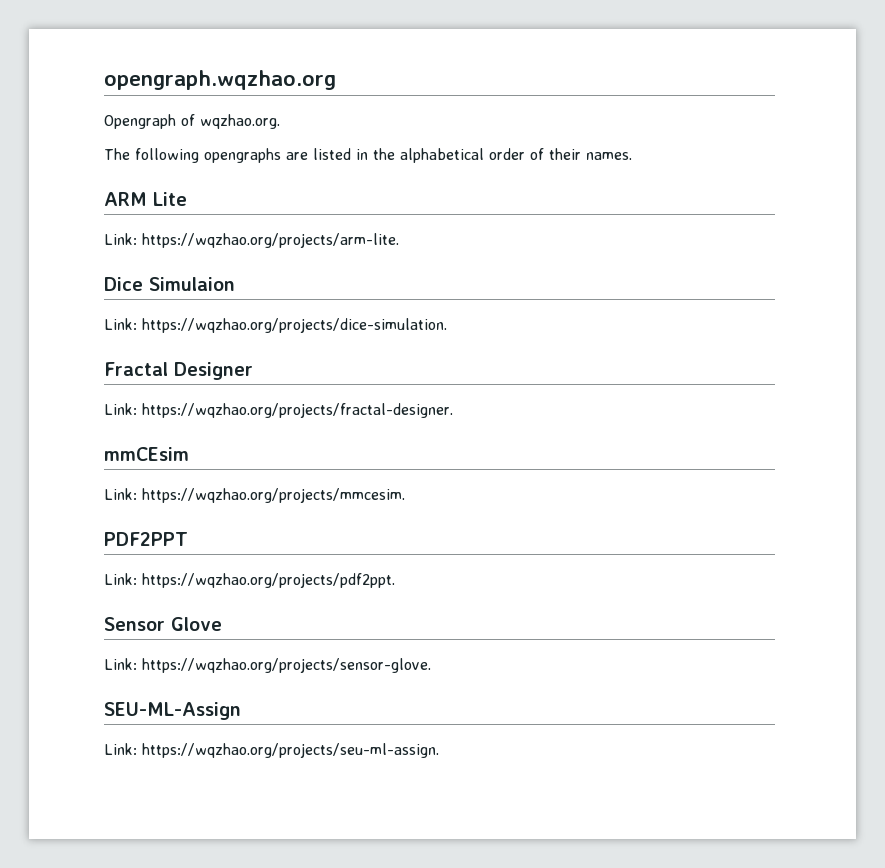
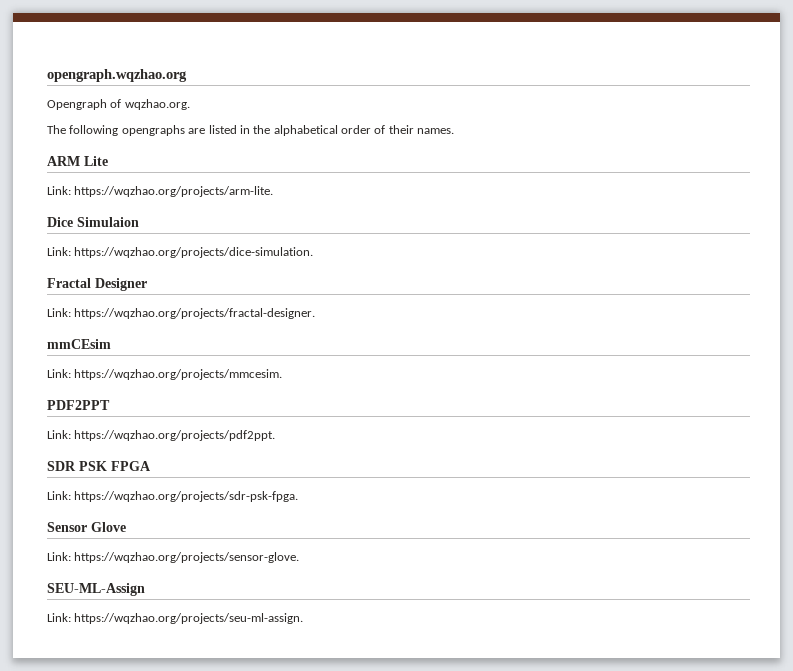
+ SDR PSK FPGA
+ Link: https://wqzhao.org/projects/sdr-psk-fpga.

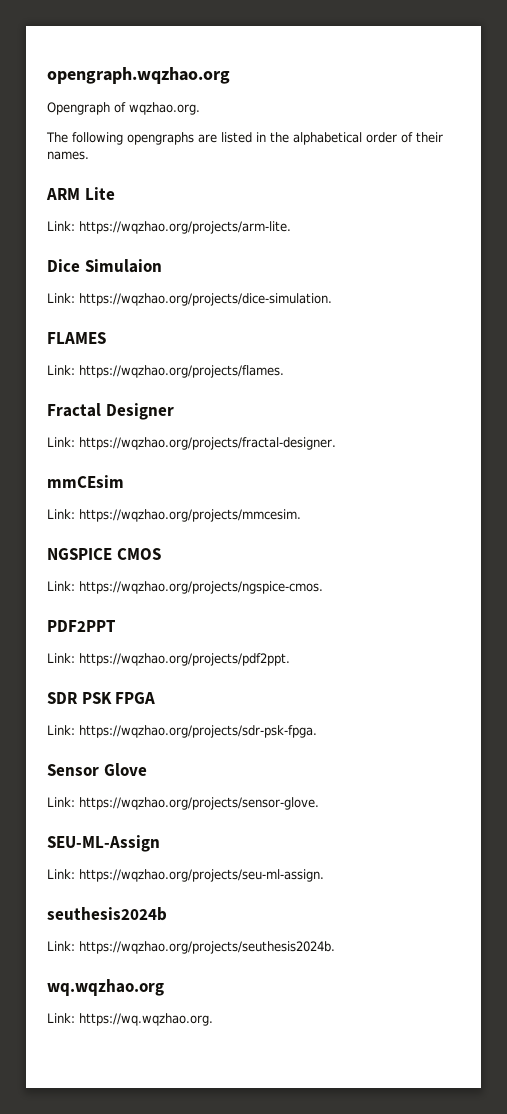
+ FLAMES
+ Link: https://wqzhao.org/projects/flames.
+ NGSPICE CMOS
+ Link: https://wqzhao.org/projects/ngspice-cmos.
+ seuthesis2024b
+ Link: https://wqzhao.org/projects/seuthesis2024b.
+ wq.wqzhao.org
+ Link: https://wq.wqzhao.org.

